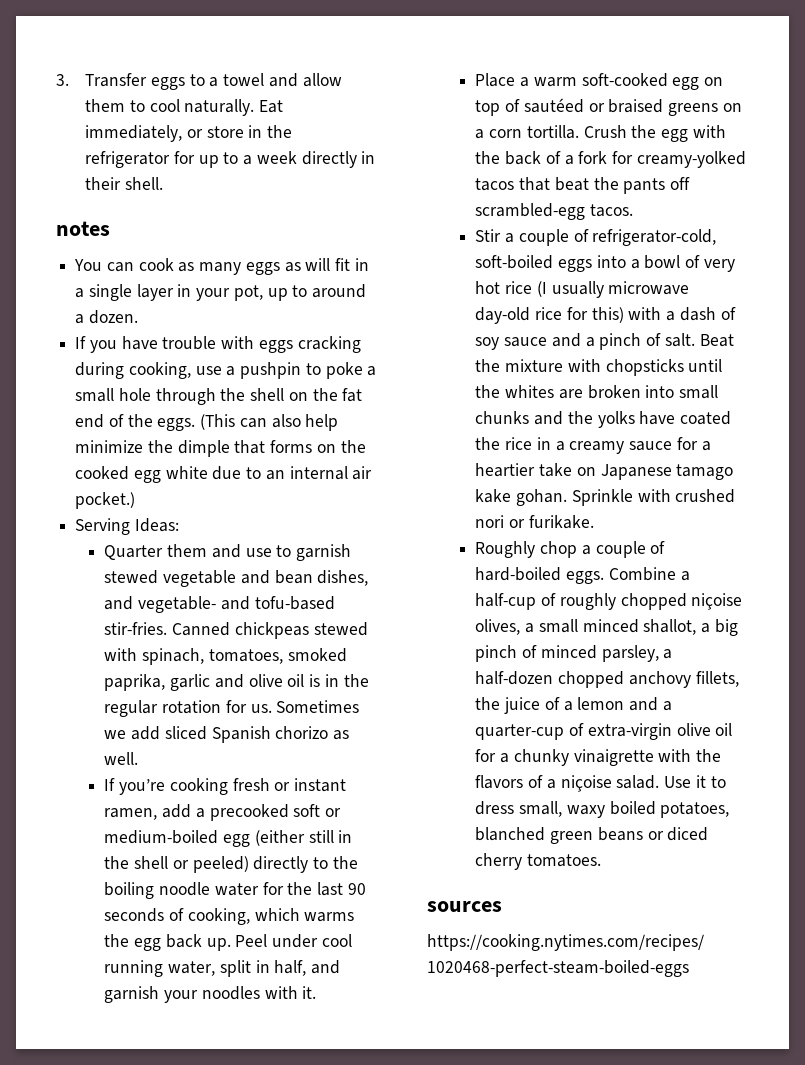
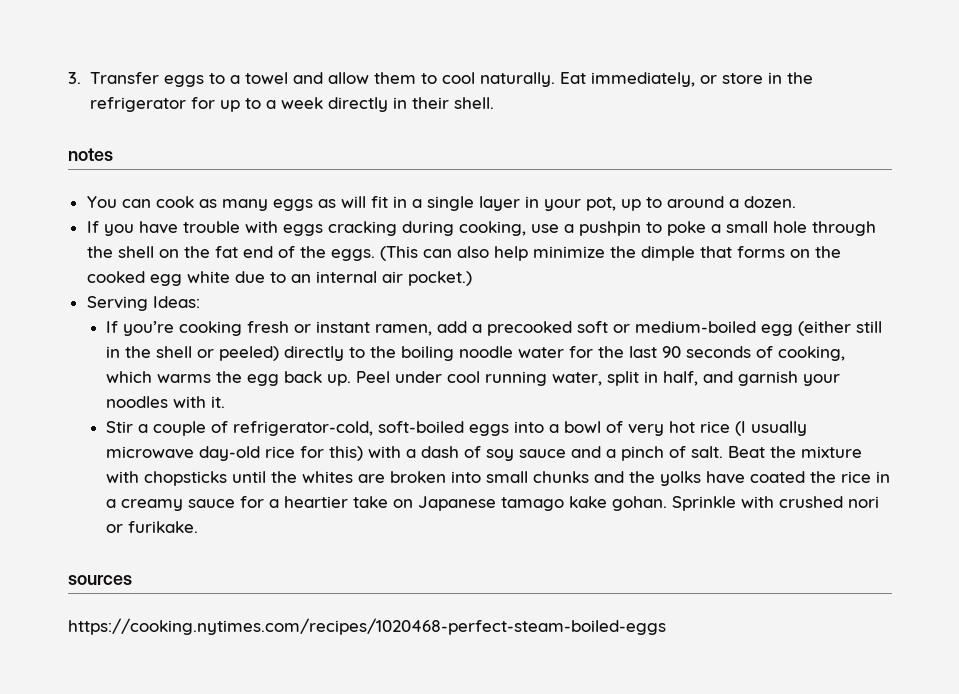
- Quarter them and use to garnish stewed vegetable and bean dishes, and vegetable- and tofu-based stir-fries. Canned chickpeas stewed with spinach, tomatoes, smoked paprika, garlic and olive oil is in the regular rotation for us. Sometimes we add sliced Spanish chorizo as well.
- Place a warm soft-cooked egg on top of sautéed or braised greens on a corn tortilla. Crush the egg with the back of a fork for creamy-yolked tacos that beat the pants off scrambled-egg tacos.
- Roughly chop a couple of hard-boiled eggs. Combine a half-cup of roughly chopped niçoise olives, a small minced shallot, a big pinch of minced parsley, a half-dozen chopped anchovy fillets, the juice of a lemon and a quarter-cup of extra-virgin olive oil for a chunky vinaigrette with the flavors of a niçoise salad. Use it to dress small, waxy boiled potatoes, blanched green beans or diced cherry tomatoes.

